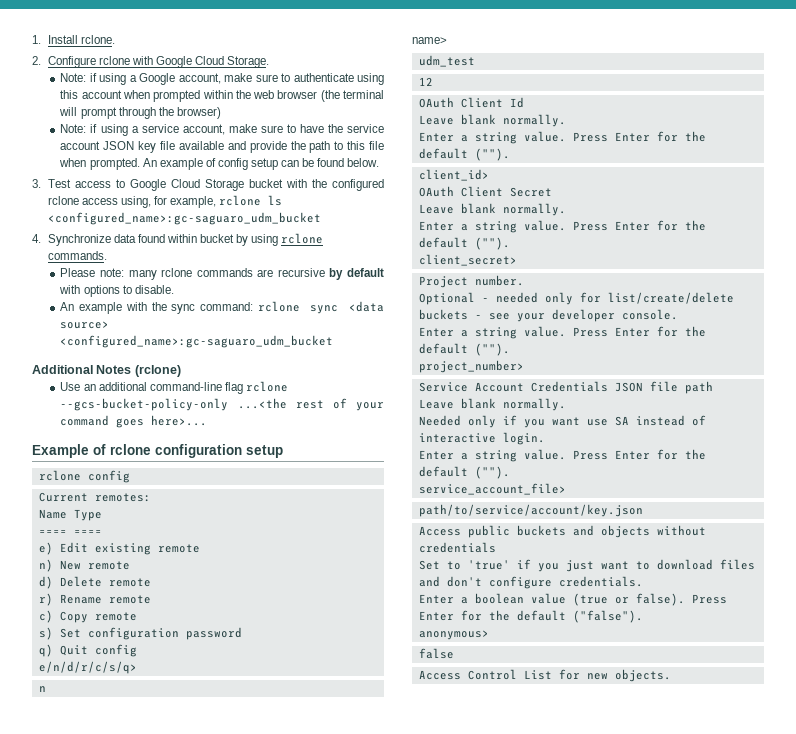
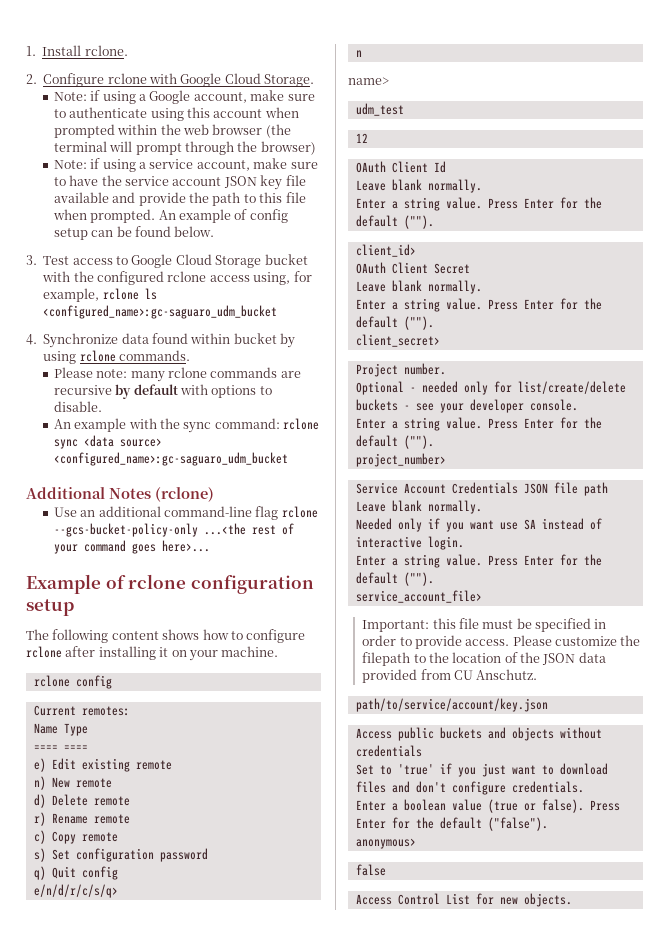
+ The following content shows how to configure rclone after installing it on your machine.
+ Important: this file must be specified in order to provide access. Please customize the filepath to the location of the JSON data provided from CU Anschutz.

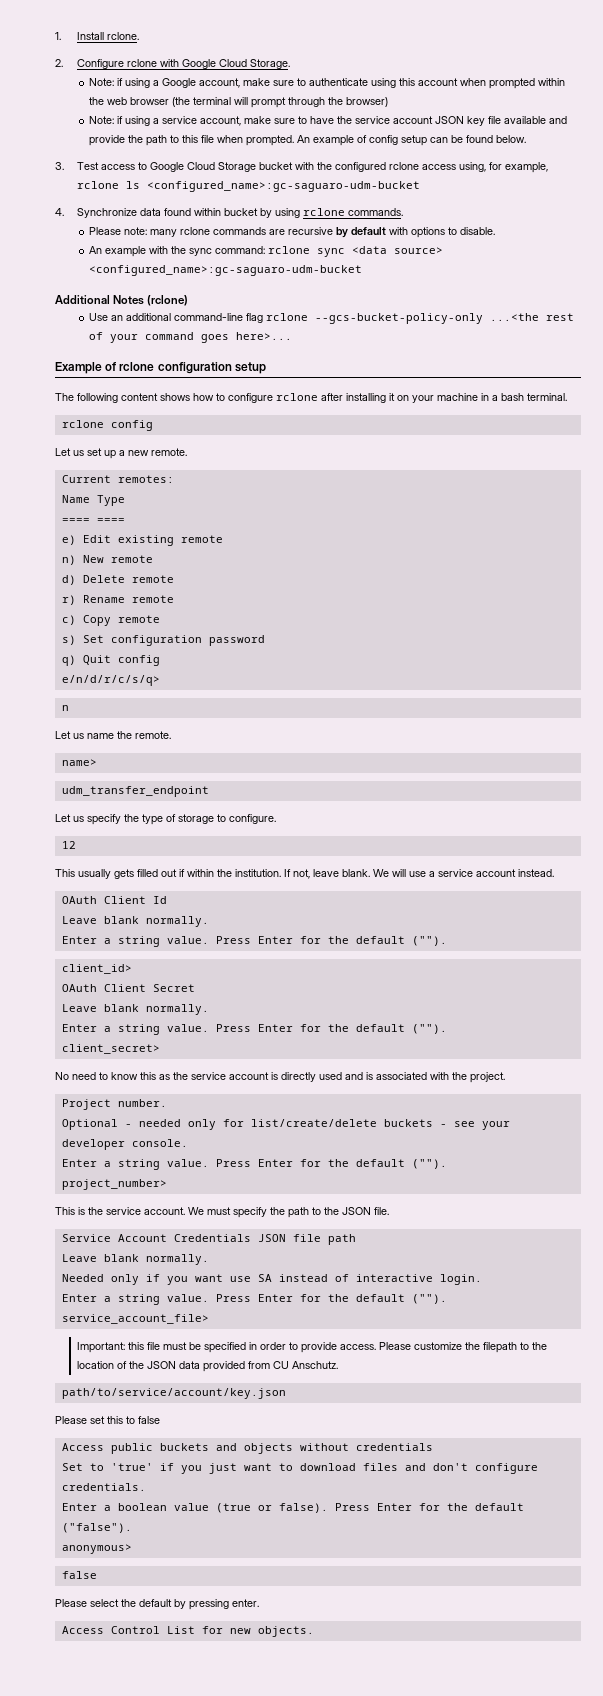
- 3. Test access to Google Cloud Storage bucket with the configured rclone access using, for example, rclone ls <configured_name>:gc-saguaro_udm_bucket
+ 3. Test access to Google Cloud Storage bucket with the configured rclone access using, for example, rclone ls <configured_name>:gc-saguaro-udm-bucket
- An example with the sync command: rclone sync <data source> <configured_name>:gc-saguaro_udm_bucket
+ An example with the sync command: rclone sync <data source> <configured_name>:gc-saguaro-udm-bucket
- The following content shows how to configure rclone after installing it on your machine.
+ The following content shows how to configure rclone after installing it on your machine in a bash terminal.
  rclone config
+ Let us set up a new remote.
+ Let us name the remote.
  name>
- udm_test
+ udm_transfer_endpoint
+ Let us specify the type of storage to configure.
  12
+ This usually gets filled out if within the institution. If not, leave blank. We will use a service account instead.
+ No need to know this as the service account is directly used and is associated with the project.
+ This is the service account. We must specify the path to the JSON file.
+ Please set this to false
+ Please select the default by pressing enter.

